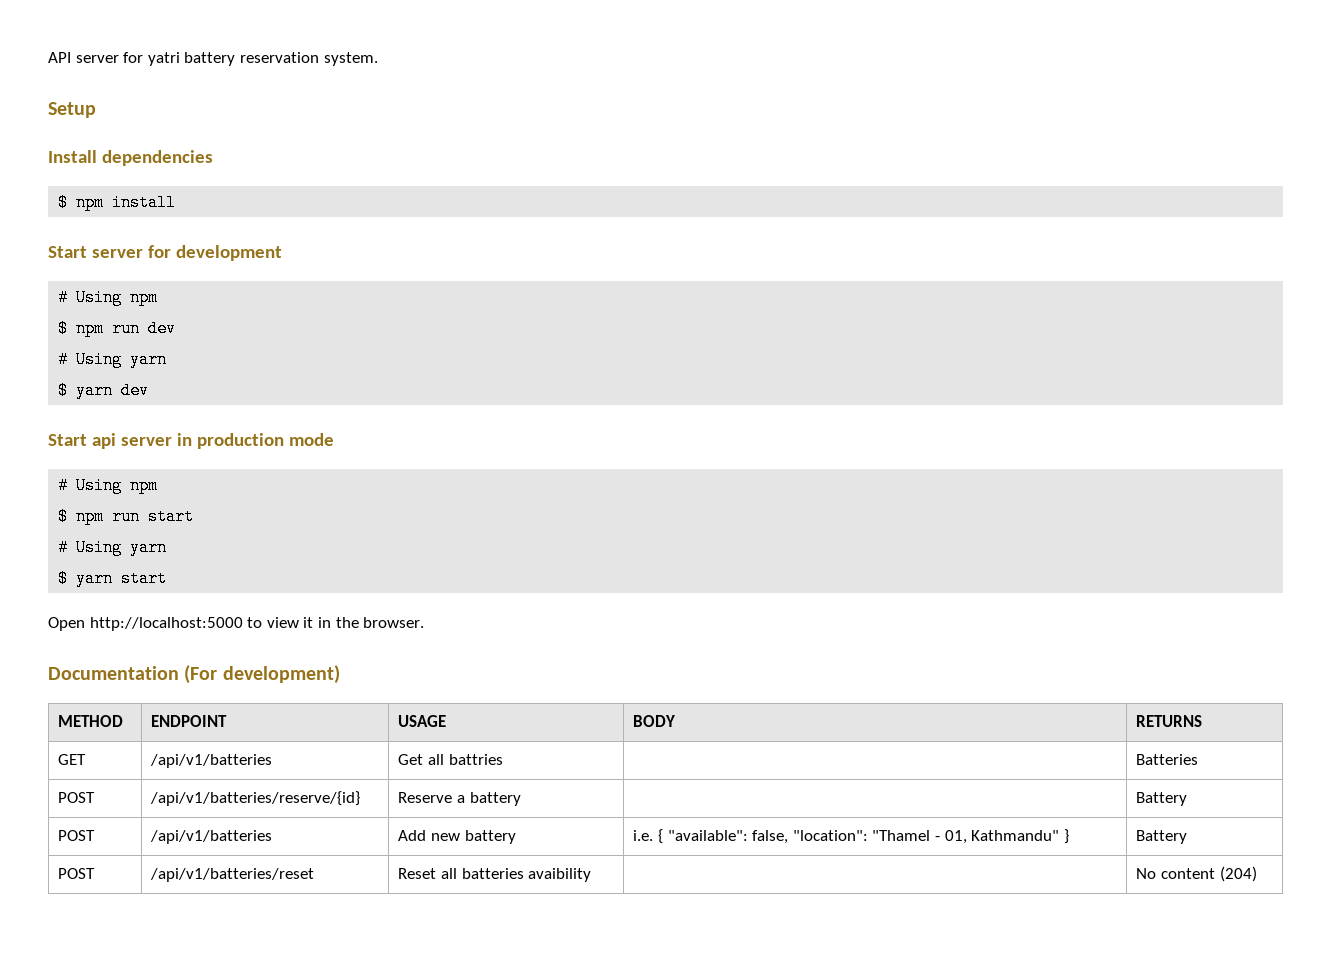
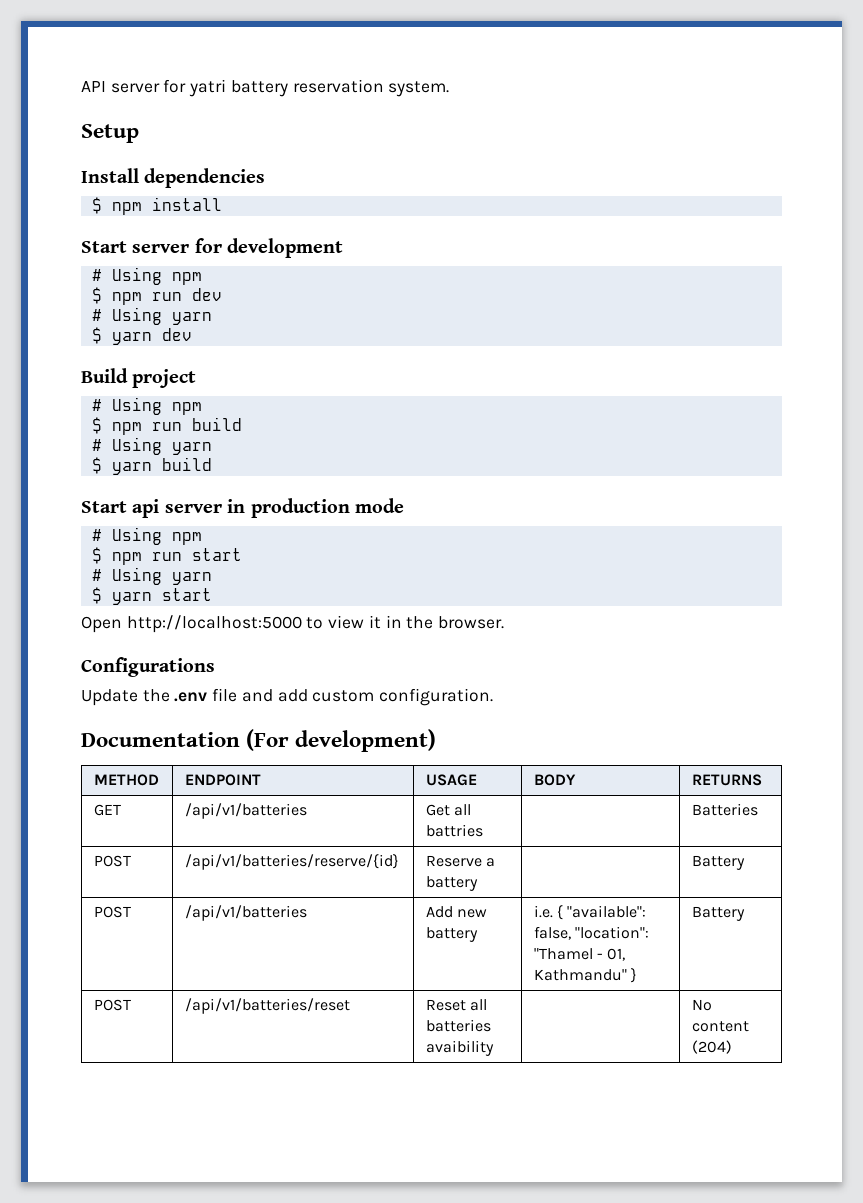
+ Build project
+ # Using npm
+ $ npm run build
+ # Using yarn
+ $ yarn build
+ Configurations
+ Update the .env file and add custom configuration.

